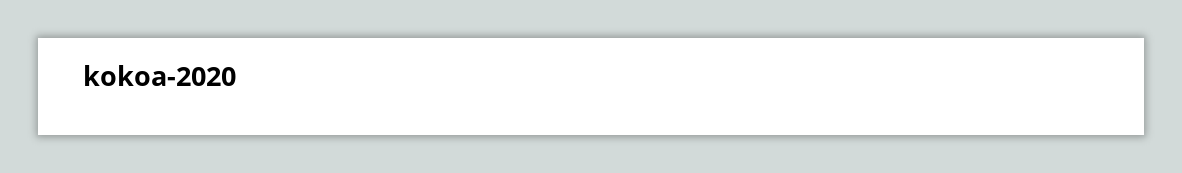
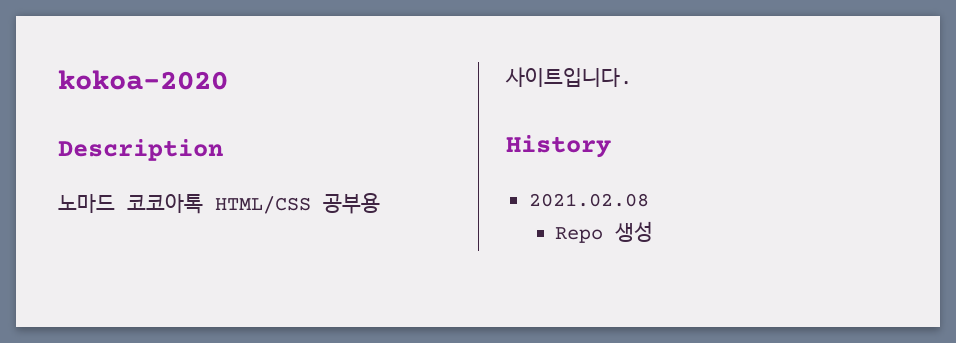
+ Description
+ 노마드 코코아톡 HTML/CSS 공부용 사이트입니다.
+ History
+ 2021.02.08
+ Repo 생성

